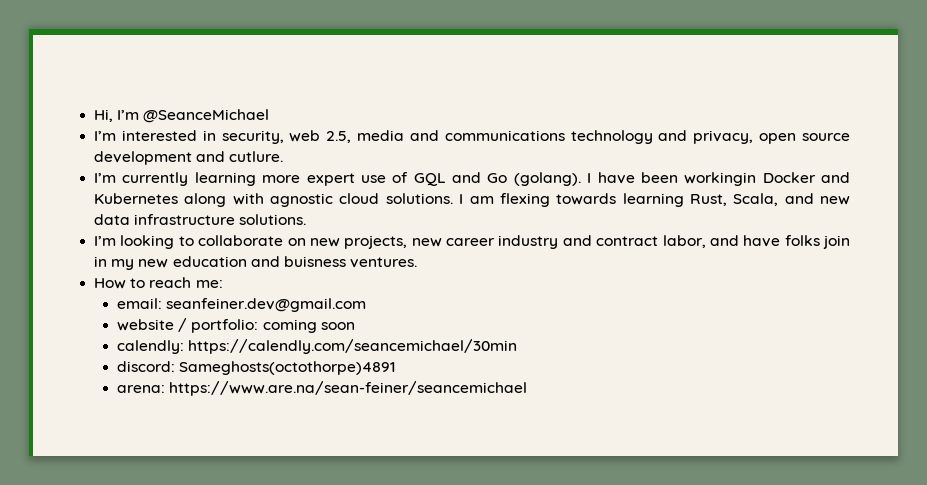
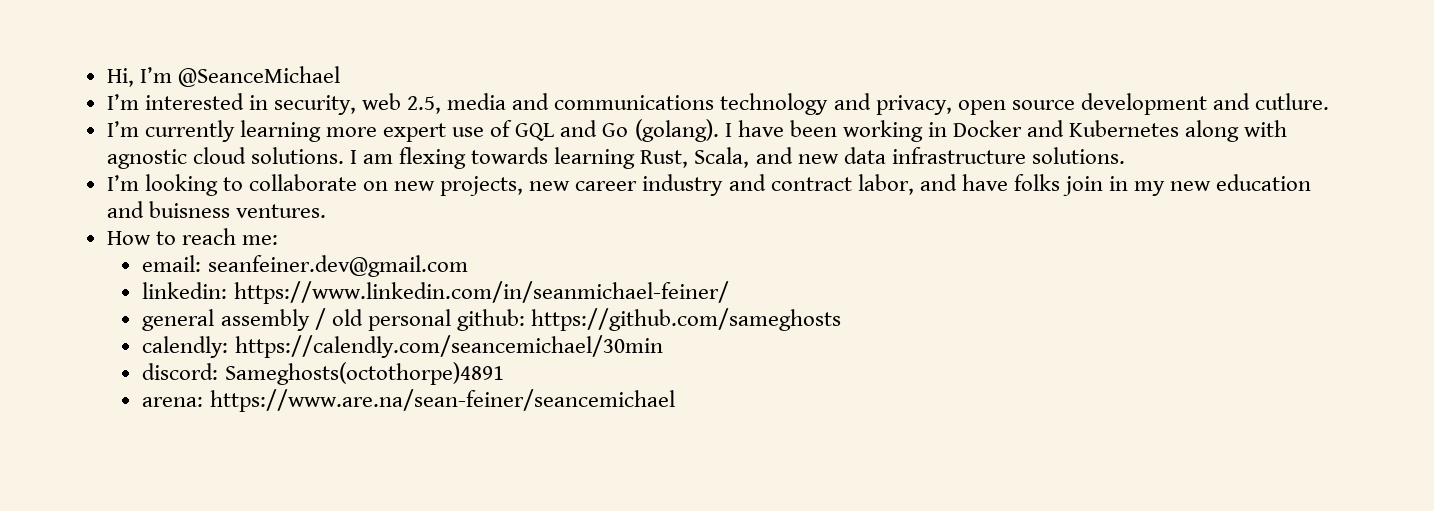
- I have been workingin Docker and Kubernetes along with agnostic cloud solutions.
+ I have been working in Docker and Kubernetes along with agnostic cloud solutions.
- website / portfolio: coming soon
+ linkedin: https://www.linkedin.com/in/seanmichael-feiner/
+ general assembly / old personal github: https://github.com/sameghosts

